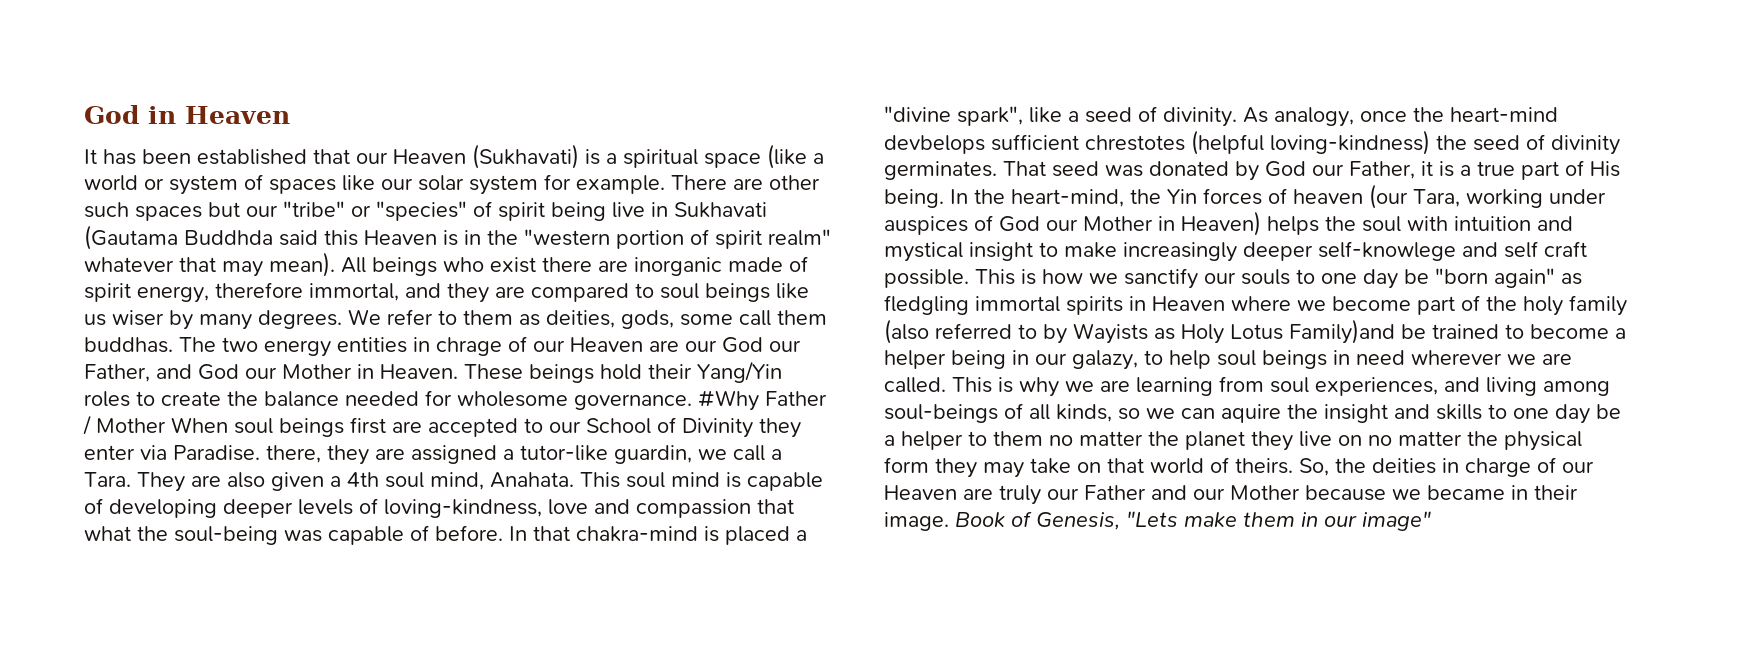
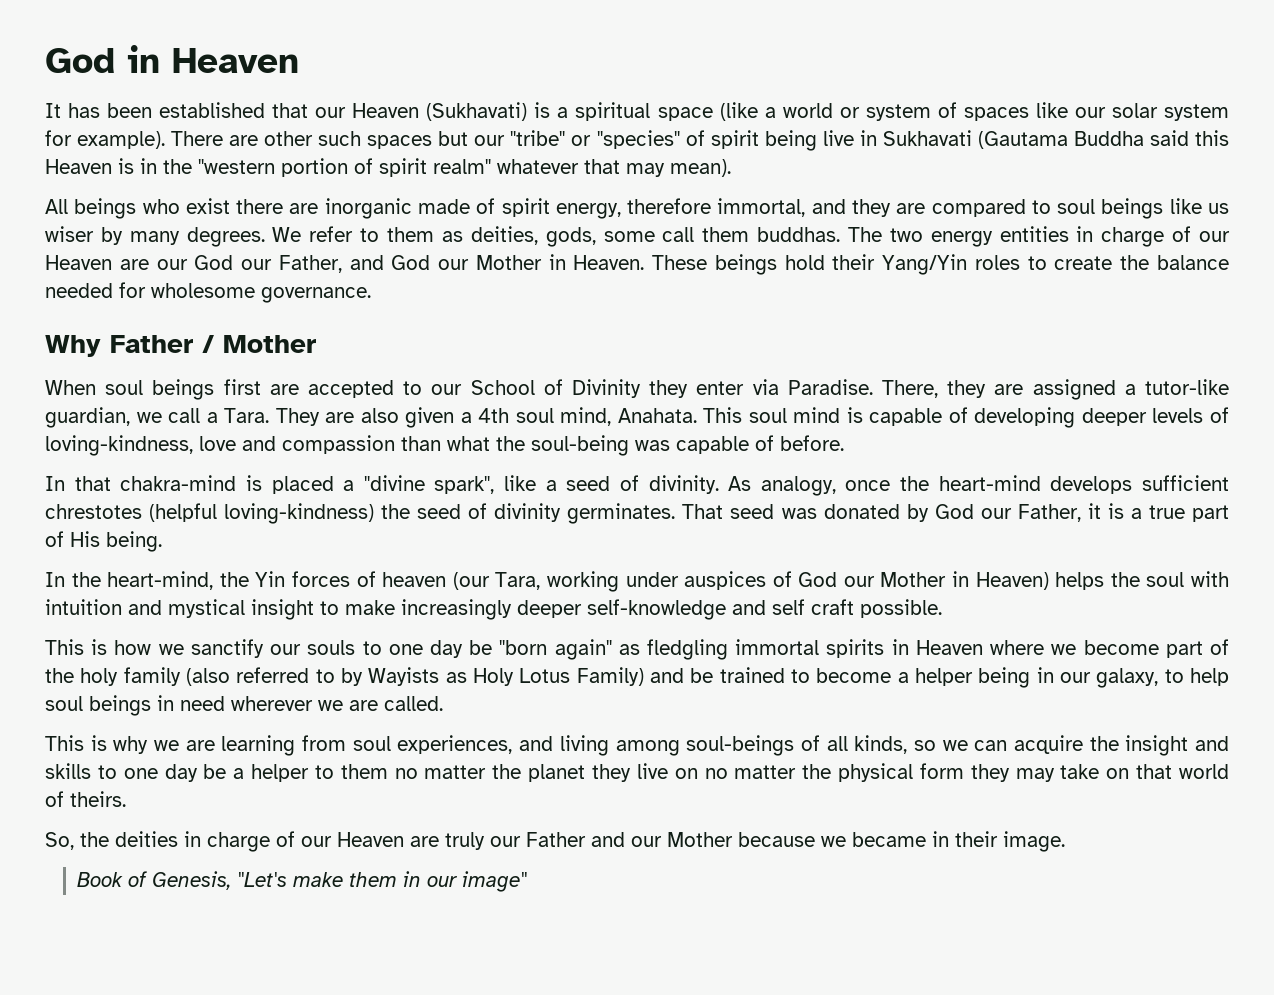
- It has been established that our Heaven (Sukhavati) is a spiritual space (like a world or system of spaces like our solar system for example.
+ It has been established that our Heaven (Sukhavati) is a spiritual space (like a world or system of spaces like our solar system for example).
- There are other such spaces but our "tribe" or "species" of spirit being live in Sukhavati (Gautama Buddhda said this Heaven is in the "western portion of spirit realm" whatever that may mean). All beings who exist there are inorganic made of spirit energy, therefore immortal, and they are compared to soul beings like us wiser by many degrees.
+ There are other such spaces but our "tribe" or "species" of spirit being live in Sukhavati (Gautama Buddha said this Heaven is in the "western portion of spirit realm" whatever that may mean).
+ All beings who exist there are inorganic made of spirit energy, therefore immortal, and they are compared to soul beings like us wiser by many degrees.
- The two energy entities in chrage of our Heaven are our God our Father, and God our Mother in Heaven.
+ The two energy entities in charge of our Heaven are our God our Father, and God our Mother in Heaven.
- These beings hold their Yang/Yin roles to create the balance needed for wholesome governance. #Why Father / Mother When soul beings first are accepted to our School of Divinity they enter via Paradise. there, they are assigned a tutor-like guardin, we call a Tara.
+ These beings hold their Yang/Yin roles to create the balance needed for wholesome governance.
+ Why Father / Mother
+ When soul beings first are accepted to our School of Divinity they enter via Paradise. There, they are assigned a tutor-like guardian, we call a Tara.
- This soul mind is capable of developing deeper levels of loving-kindness, love and compassion that what the soul-being was capable of before. In that chakra-mind is placed a "divine spark", like a seed of divinity.
+ This soul mind is capable of developing deeper levels of loving-kindness, love and compassion than what the soul-being was capable of before.
+ In that chakra-mind is placed a "divine spark", like a seed of divinity.
- As analogy, once the heart-mind devbelops sufficient chrestotes (helpful loving-kindness) the seed of divinity germinates.
+ As analogy, once the heart-mind develops sufficient chrestotes (helpful loving-kindness) the seed of divinity germinates.
- That seed was donated by God our Father, it is a true part of His being. In the heart-mind, the Yin forces of heaven (our Tara, working under auspices of God our Mother in Heaven) helps the soul with intuition and mystical insight to make increasingly deeper self-knowlege and self craft possible. This is how we sanctify our souls to one day be "born again" as fledgling immortal spirits in Heaven where we become part of the holy family (also referred to by Wayists as Holy Lotus Family)and be trained to become a helper being in our galazy, to help soul beings in need wherever we are called. This is why we are learning from soul experiences, and living among soul-beings of all kinds, so we can aquire the insight and skills to one day be a helper to them no matter the planet they live on no matter the physical form they may take on that world of theirs. So, the deities in charge of our Heaven are truly our Father and our Mother because we became in their image. Book of Genesis, "Lets make them in our image"
+ That seed was donated by God our Father, it is a true part of His being.
+ In the heart-mind, the Yin forces of heaven (our Tara, working under auspices of God our Mother in Heaven) helps the soul with intuition and mystical insight to make increasingly deeper self-knowledge and self craft possible.
+ This is how we sanctify our souls to one day be "born again" as fledgling immortal spirits in Heaven where we become part of the holy family (also referred to by Wayists as Holy Lotus Family) and be trained to become a helper being in our galaxy, to help soul beings in need wherever we are called.
+ This is why we are learning from soul experiences, and living among soul-beings of all kinds, so we can acquire the insight and skills to one day be a helper to them no matter the planet they live on no matter the physical form they may take on that world of theirs.
+ So, the deities in charge of our Heaven are truly our Father and our Mother because we became in their image.
+ Book of Genesis, "Let's make them in our image"

